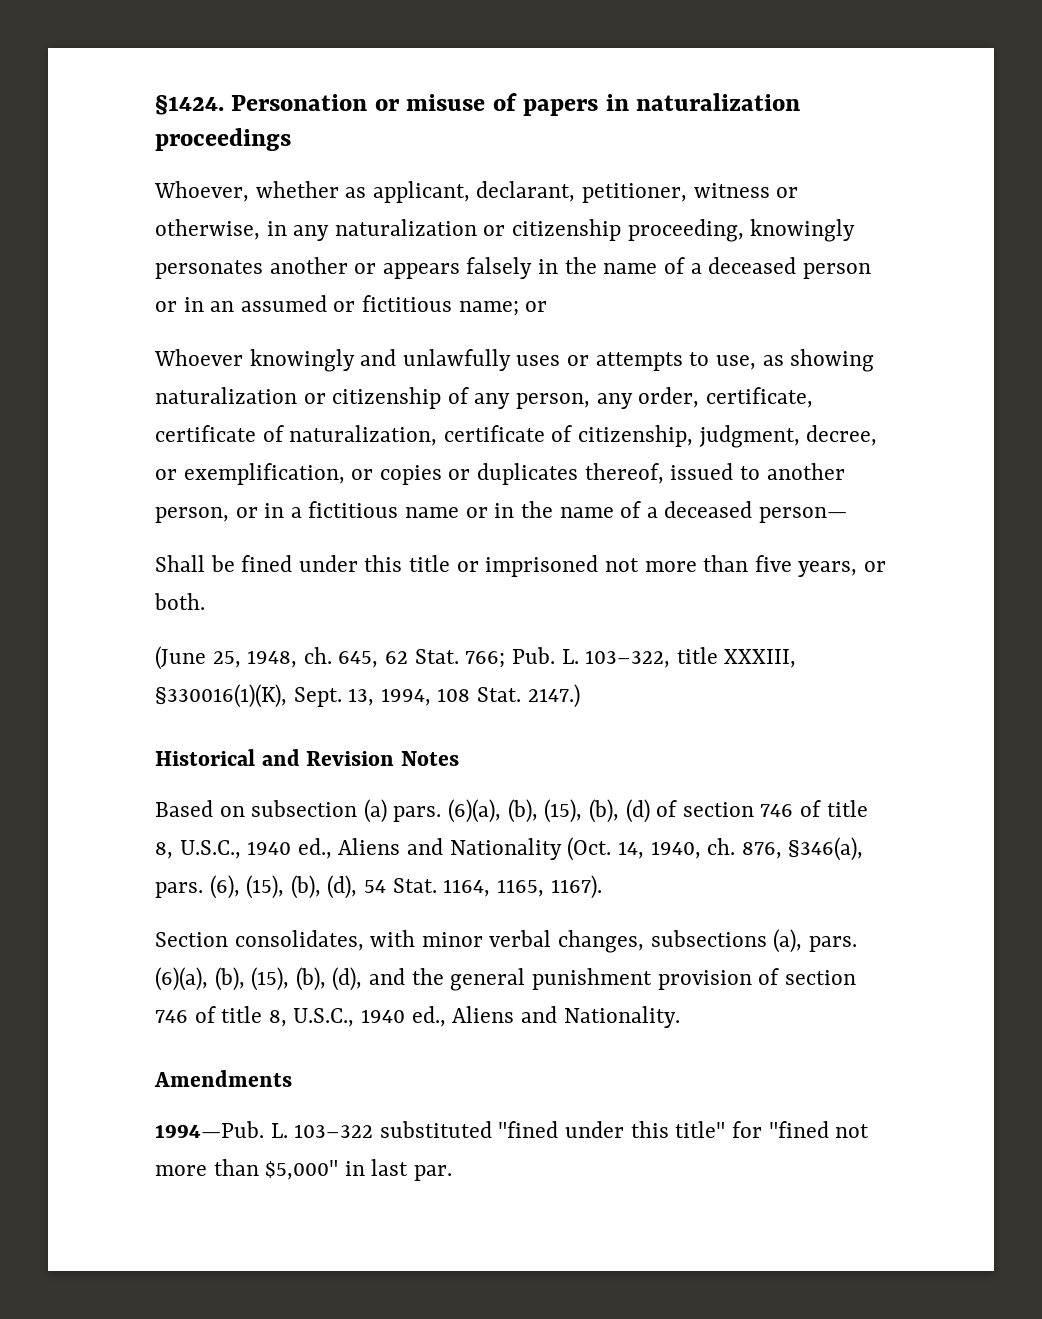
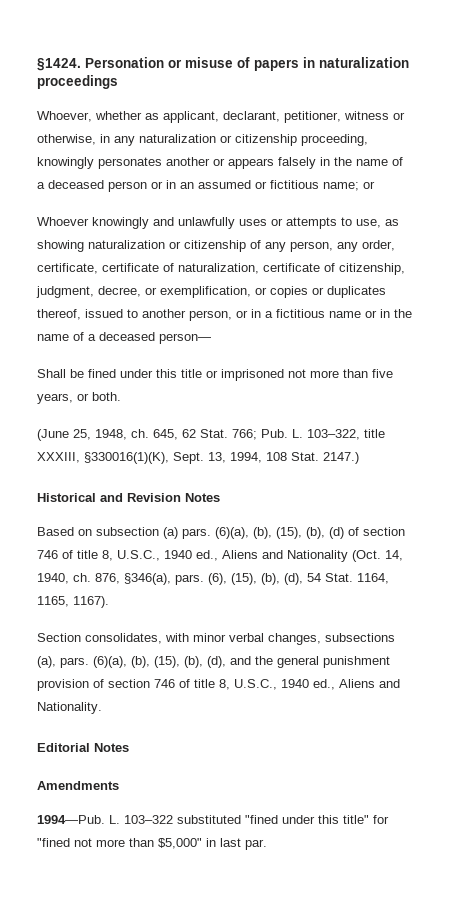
+ Editorial Notes

